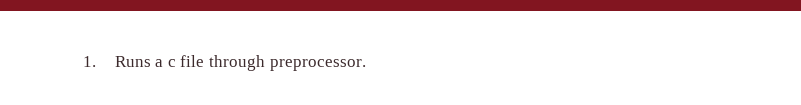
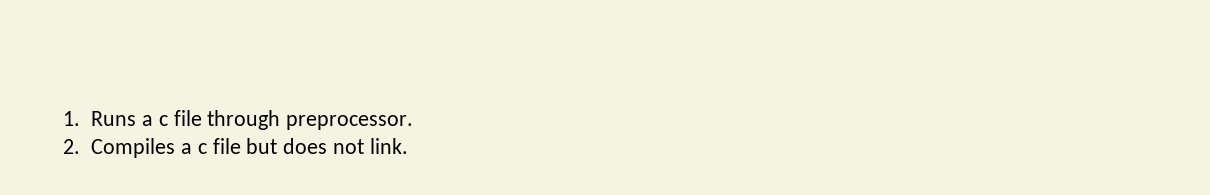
+ 2. Compiles a c file but does not link.

